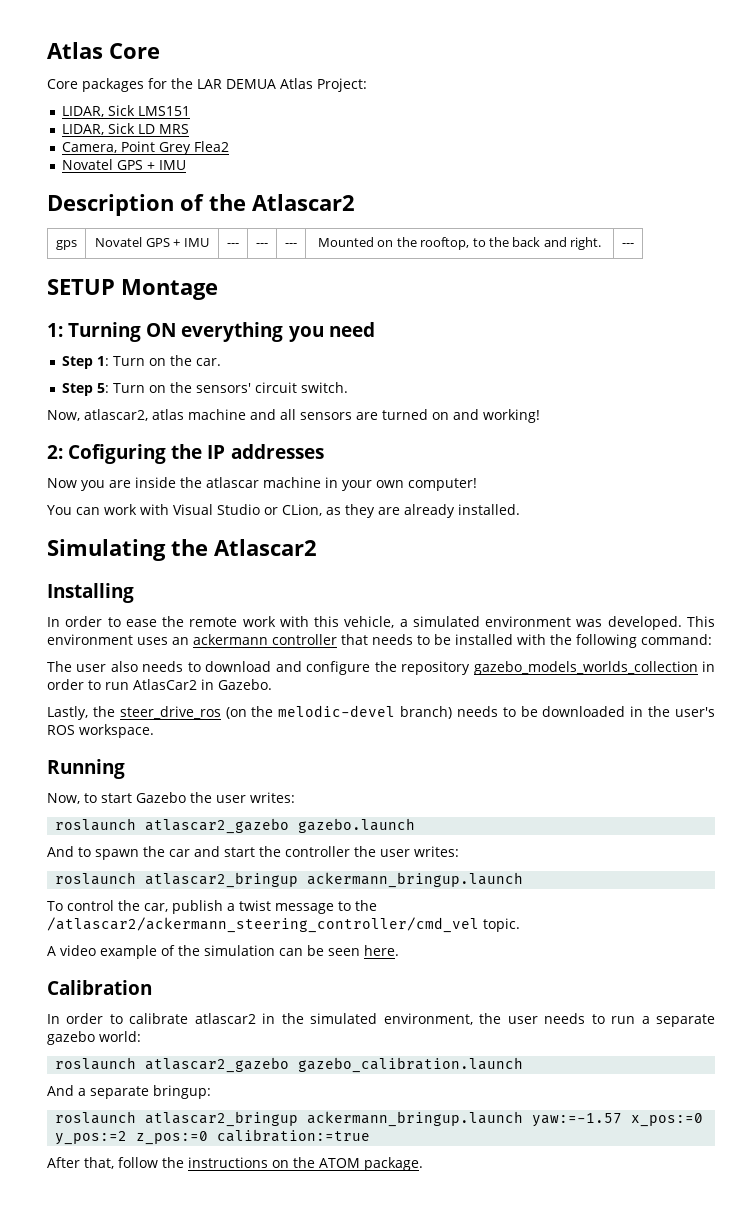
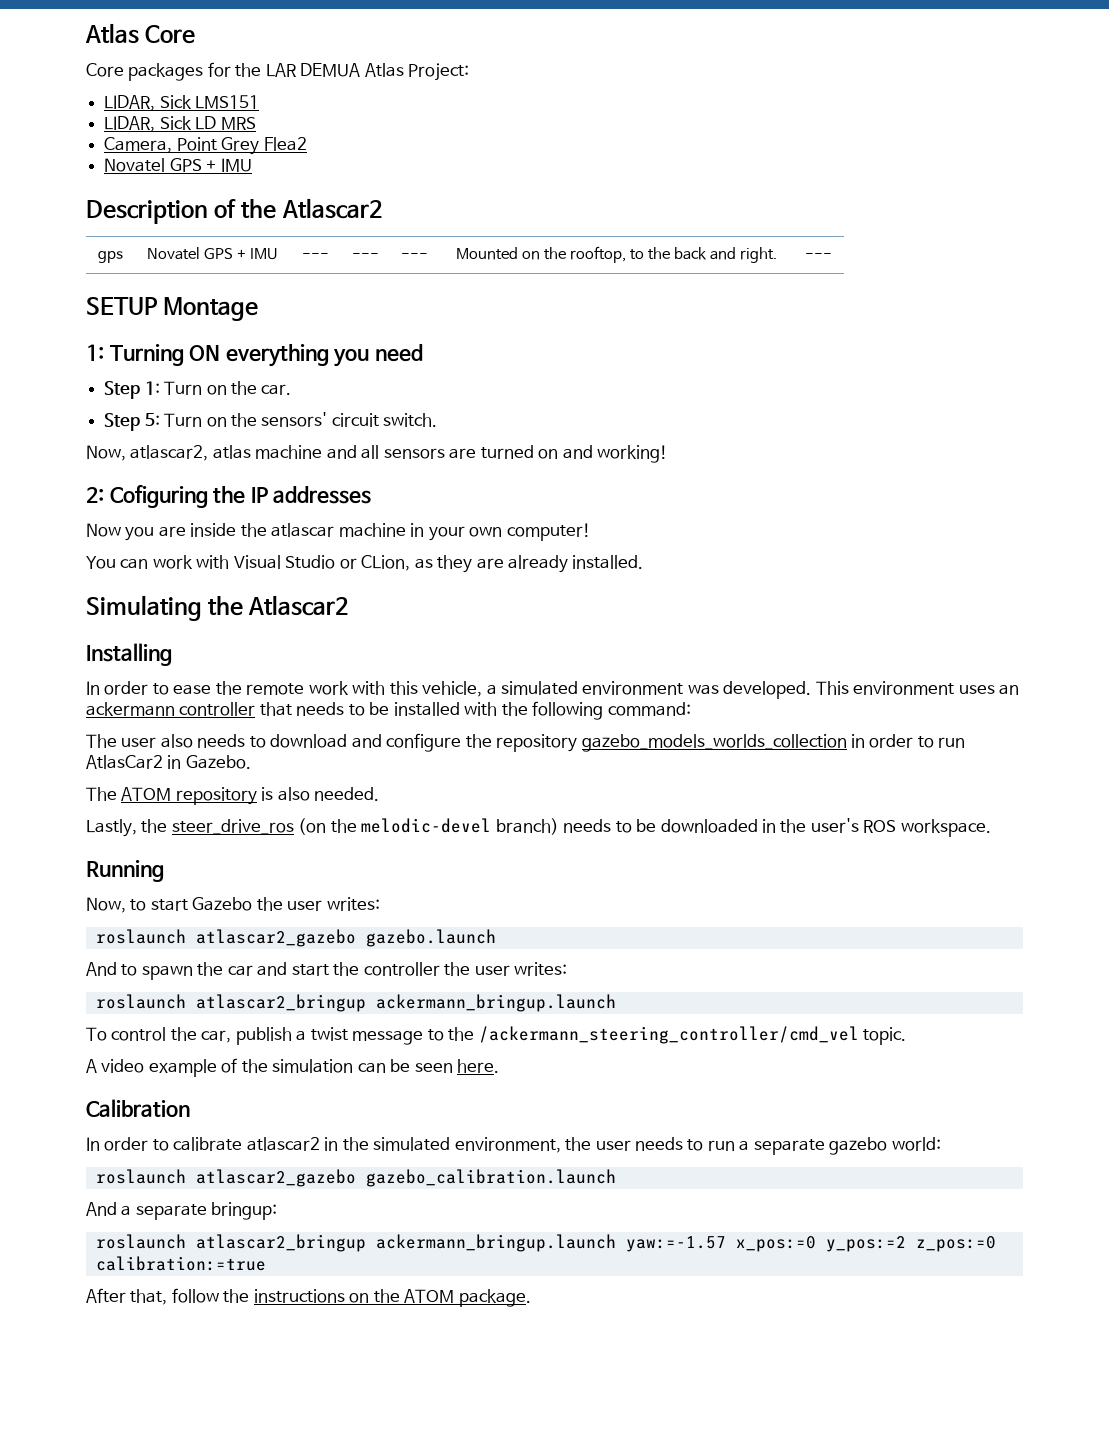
+ The ATOM repository is also needed.
- To control the car, publish a twist message to the /atlascar2/ackermann_steering_controller/cmd_vel topic.
+ To control the car, publish a twist message to the /ackermann_steering_controller/cmd_vel topic.

